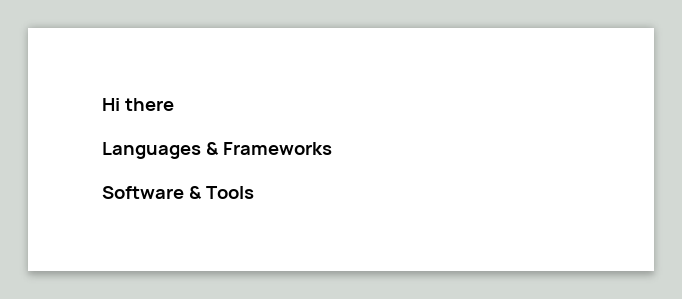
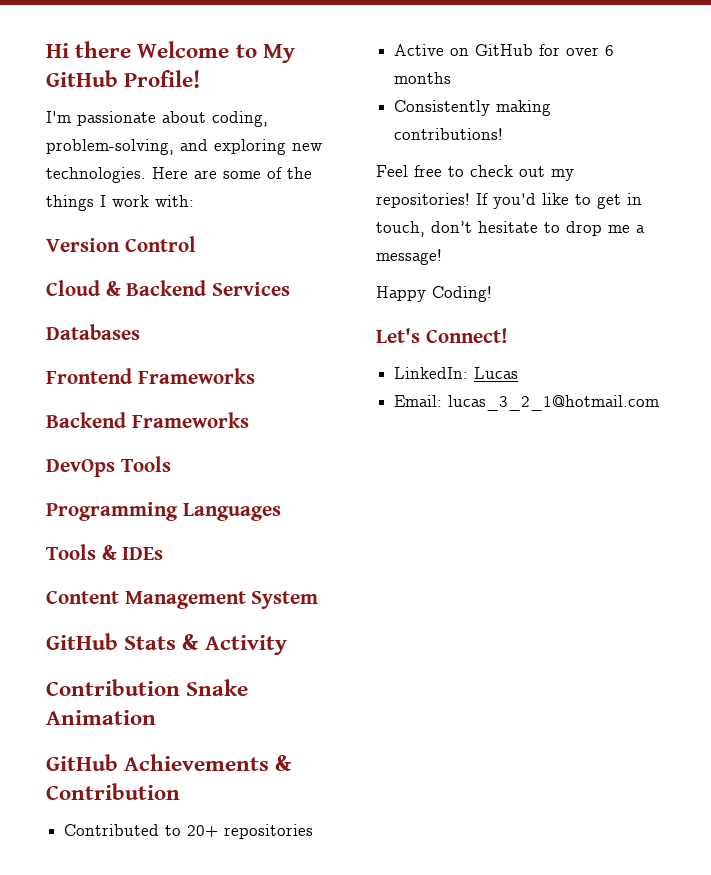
- Hi there
- Languages & Frameworks
- Software & Tools
+ Hi there Welcome to My GitHub Profile!
+ I'm passionate about coding, problem-solving, and exploring new technologies. Here are some of the things I work with:
+ Version Control
+ Cloud & Backend Services
+ Databases
+ Frontend Frameworks
+ Backend Frameworks
+ DevOps Tools
+ Programming Languages
+ Tools & IDEs
+ Content Management System
+ GitHub Stats & Activity
+ Contribution Snake Animation
+ GitHub Achievements & Contribution
+ Contributed to 20+ repositories
+ Active on GitHub for over 6 months
+ Consistently making contributions!
+ Feel free to check out my repositories! If you'd like to get in touch, don’t hesitate to drop me a message!
+ Happy Coding!
+ Let's Connect!
+ LinkedIn: Lucas
+ Email: lucas_3_2_1@hotmail.com

